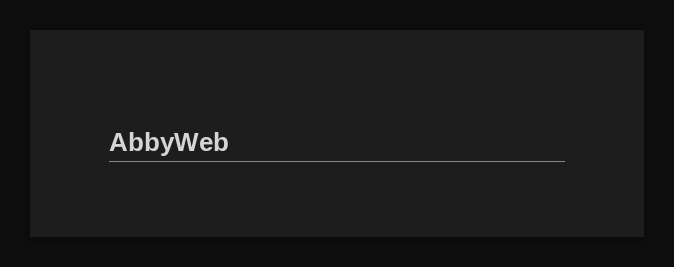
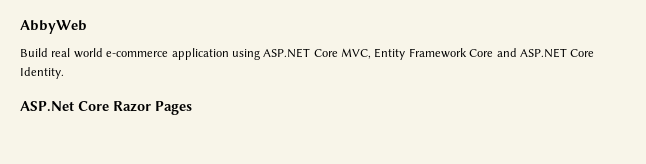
+ Build real world e-commerce application using ASP.NET Core MVC, Entity Framework Core and ASP.NET Core Identity.
+ ASP.Net Core Razor Pages

